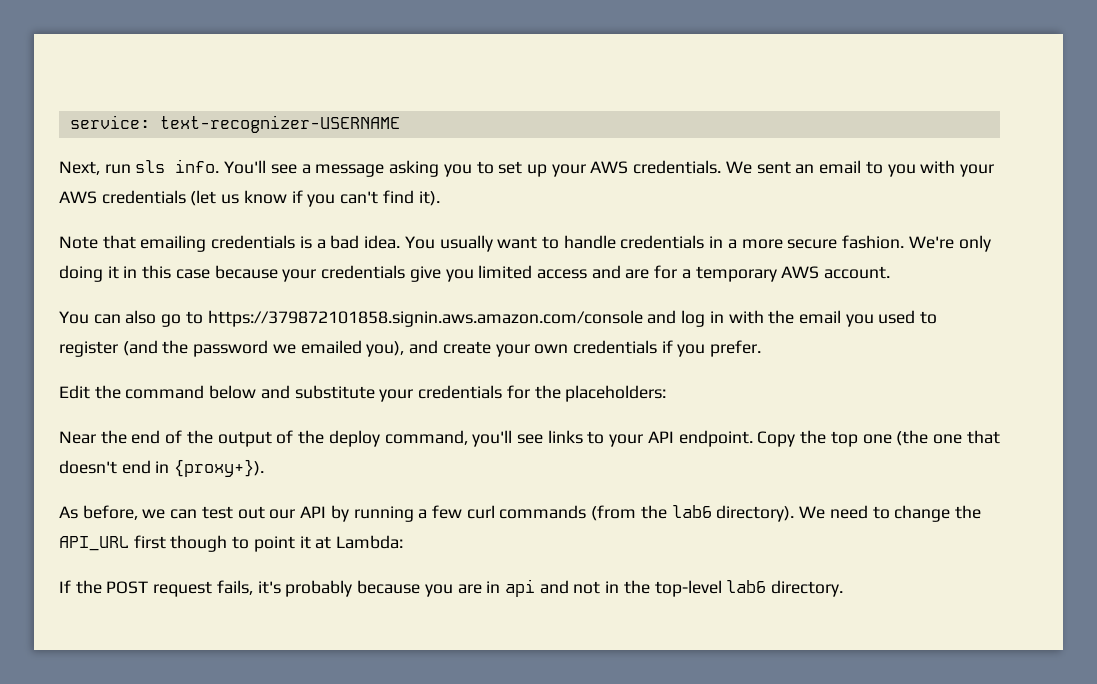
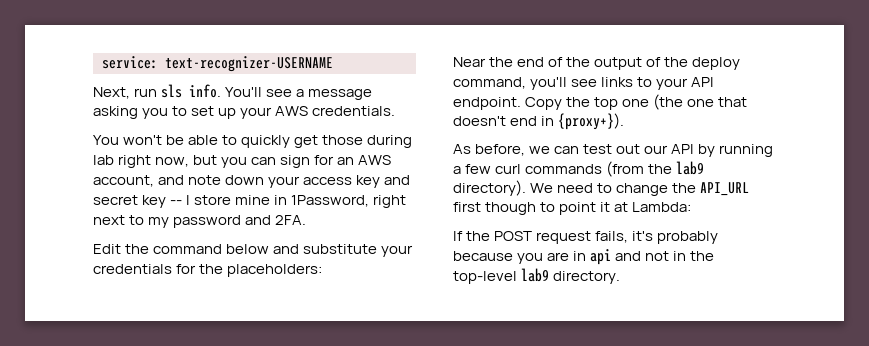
- You'll see a message asking you to set up your AWS credentials. We sent an email to you with your AWS credentials (let us know if you can't find it).
- Note that emailing credentials is a bad idea. You usually want to handle credentials in a more secure fashion. We're only doing it in this case because your credentials give you limited access and are for a temporary AWS account.
- You can also go to https://379872101858.signin.aws.amazon.com/console and log in with the email you used to register (and the password we emailed you), and create your own credentials if you prefer.
+ You'll see a message asking you to set up your AWS credentials.
+ You won't be able to quickly get those during lab right now, but you can sign for an AWS account, and note down your access key and secret key -- I store mine in 1Password, right next to my password and 2FA.
- As before, we can test out our API by running a few curl commands (from the lab6 directory).
+ As before, we can test out our API by running a few curl commands (from the lab9 directory).
- If the POST request fails, it's probably because you are in api and not in the top-level lab6 directory.
+ If the POST request fails, it's probably because you are in api and not in the top-level lab9 directory.

